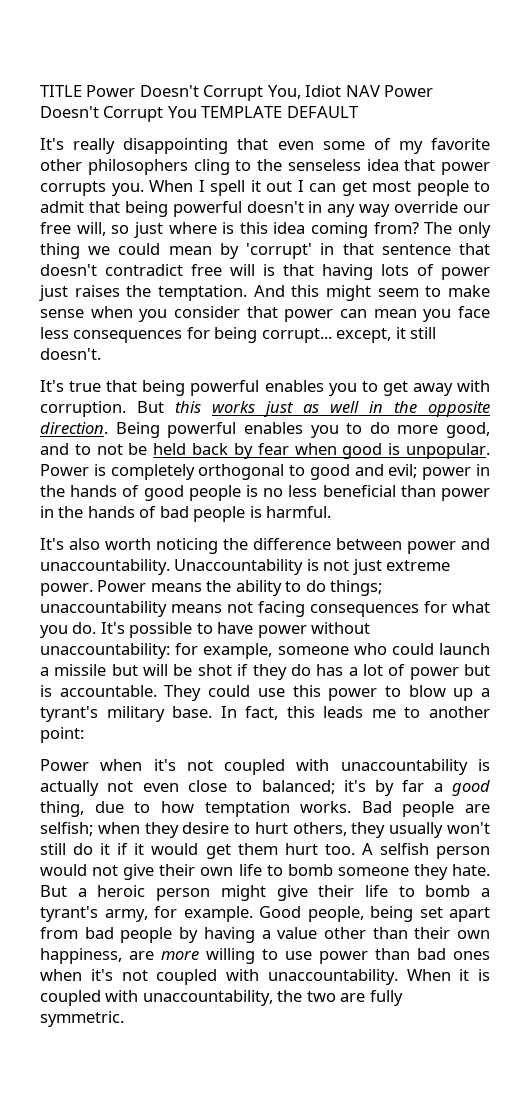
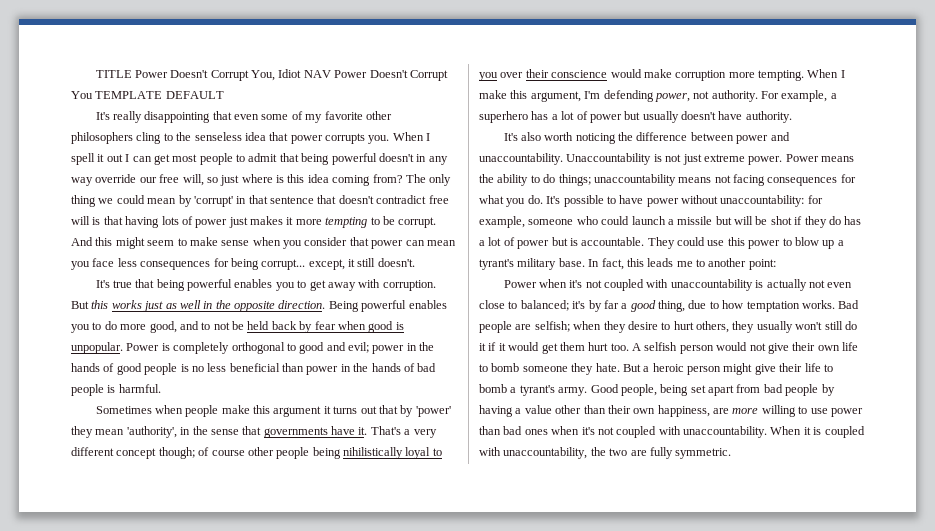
- The only thing we could mean by 'corrupt' in that sentence that doesn't contradict free will is that having lots of power just raises the temptation.
+ The only thing we could mean by 'corrupt' in that sentence that doesn't contradict free will is that having lots of power just makes it more tempting to be corrupt.
+ Sometimes when people make this argument it turns out that by 'power' they mean 'authority', in the sense that governments have it. That's a very different concept though; of course other people being nihilistically loyal to you over their conscience would make corruption more tempting. When I make this argument, I'm defending power, not authority. For example, a superhero has a lot of power but usually doesn't have authority.
- But a heroic person might give their life to bomb a tyrant's army, for example.
+ But a heroic person might give their life to bomb a tyrant's army.

